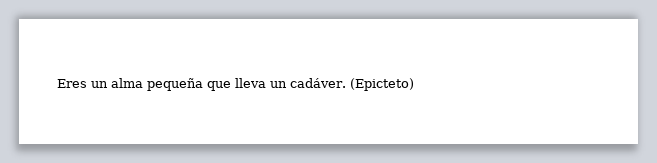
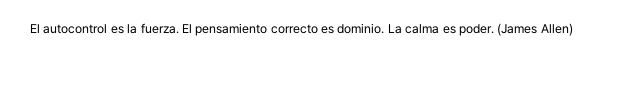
- Eres un alma pequeña que lleva un cadáver. (Epicteto)
+ El autocontrol es la fuerza. El pensamiento correcto es dominio. La calma es poder. (James Allen)

